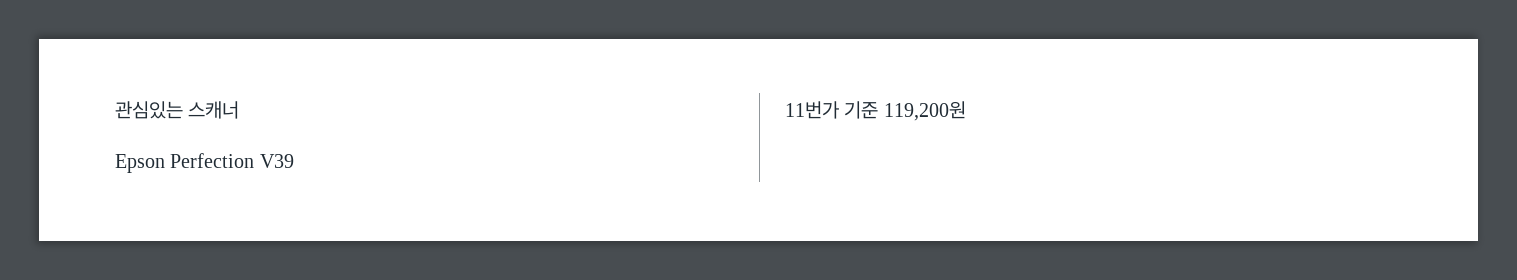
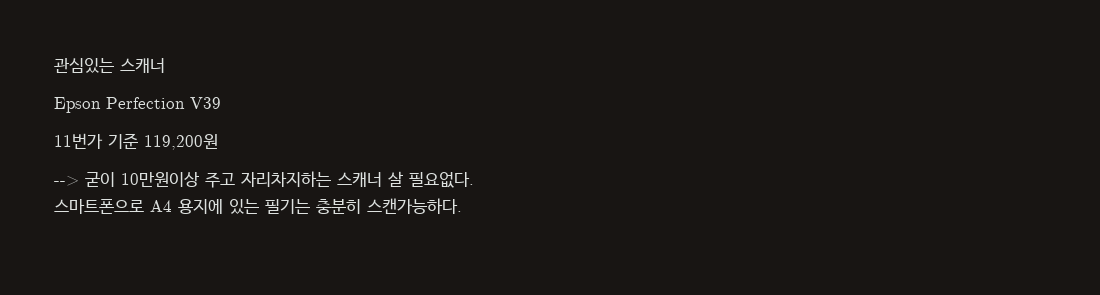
+ --> 굳이 10만원이상 주고 자리차지하는 스캐너 살 필요없다.
+ 스마트폰으로 A4 용지에 있는 필기는 충분히 스캔가능하다.

